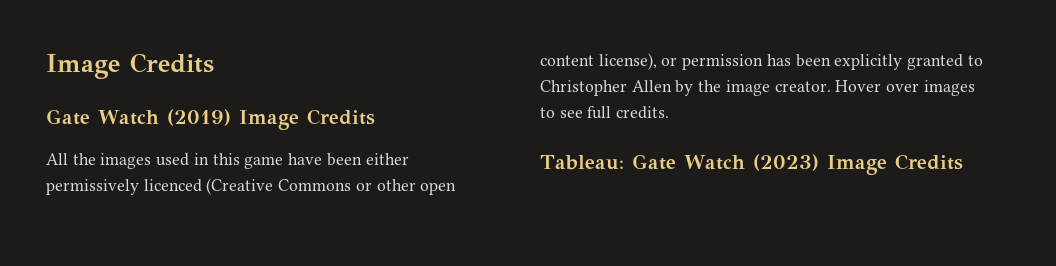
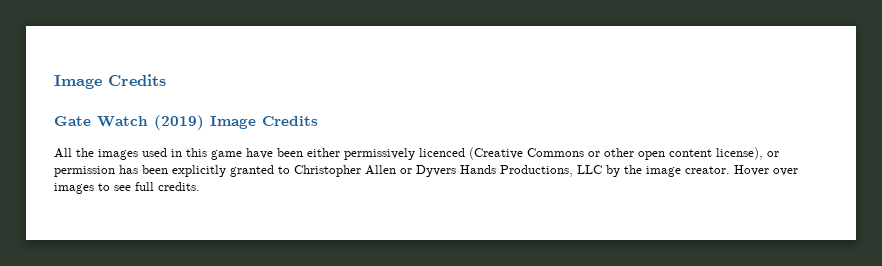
- All the images used in this game have been either permissively licenced (Creative Commons or other open content license), or permission has been explicitly granted to Christopher Allen by the image creator.
+ All the images used in this game have been either permissively licenced (Creative Commons or other open content license), or permission has been explicitly granted to Christopher Allen or Dyvers Hands Productions, LLC by the image creator.
- Tableau: Gate Watch (2023) Image Credits

